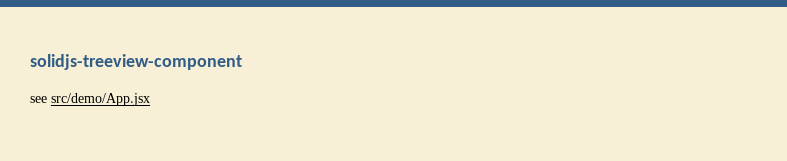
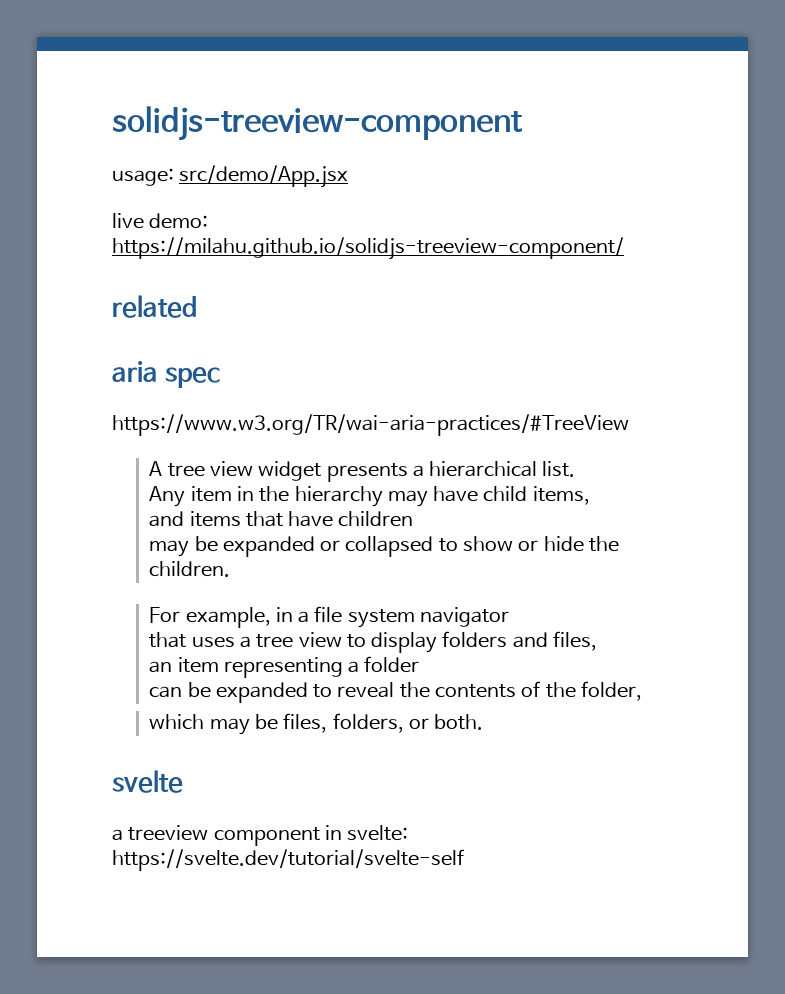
- see src/demo/App.jsx
+ usage: src/demo/App.jsx
+ live demo: https://milahu.github.io/solidjs-treeview-component/
+ related
+ aria spec
+ https://www.w3.org/TR/wai-aria-practices/#TreeView
+ A tree view widget presents a hierarchical list.
+ Any item in the hierarchy may have child items,
+ and items that have children
+ may be expanded or collapsed to show or hide the children.
+ For example, in a file system navigator
+ that uses a tree view to display folders and files,
+ an item representing a folder
+ can be expanded to reveal the contents of the folder,
+ which may be files, folders, or both.
+ svelte
+ a treeview component in svelte: https://svelte.dev/tutorial/svelte-self

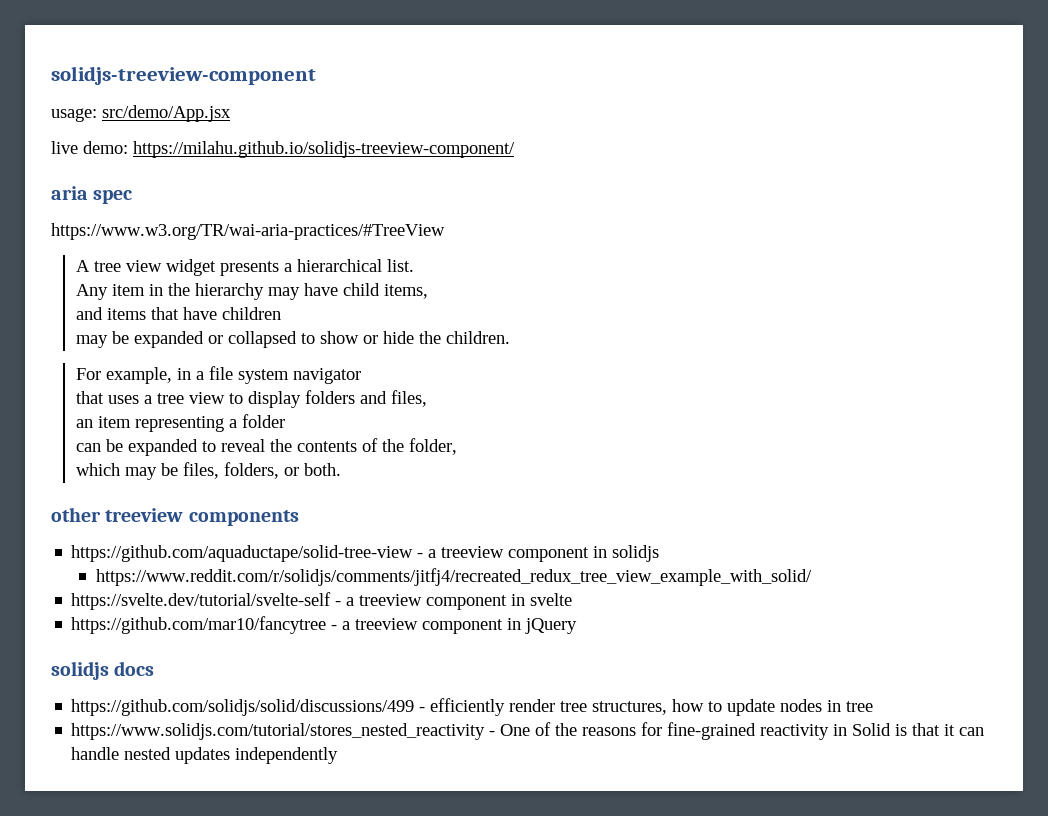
- related
- svelte
- a treeview component in svelte: https://svelte.dev/tutorial/svelte-self
+ other treeview components
+ https://github.com/aquaductape/solid-tree-view - a treeview component in solidjs
+ https://www.reddit.com/r/solidjs/comments/jitfj4/recreated_redux_tree_view_example_with_solid/
+ https://svelte.dev/tutorial/svelte-self - a treeview component in svelte
+ https://github.com/mar10/fancytree - a treeview component in jQuery
+ solidjs docs
+ https://github.com/solidjs/solid/discussions/499 - efficiently render tree structures, how to update nodes in tree
+ https://www.solidjs.com/tutorial/stores_nested_reactivity - One of the reasons for fine-grained reactivity in Solid is that it can handle nested updates independently

